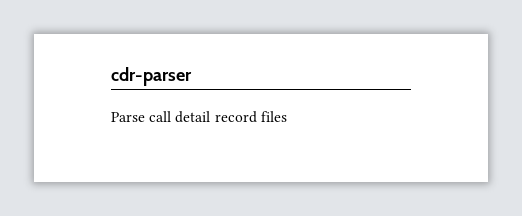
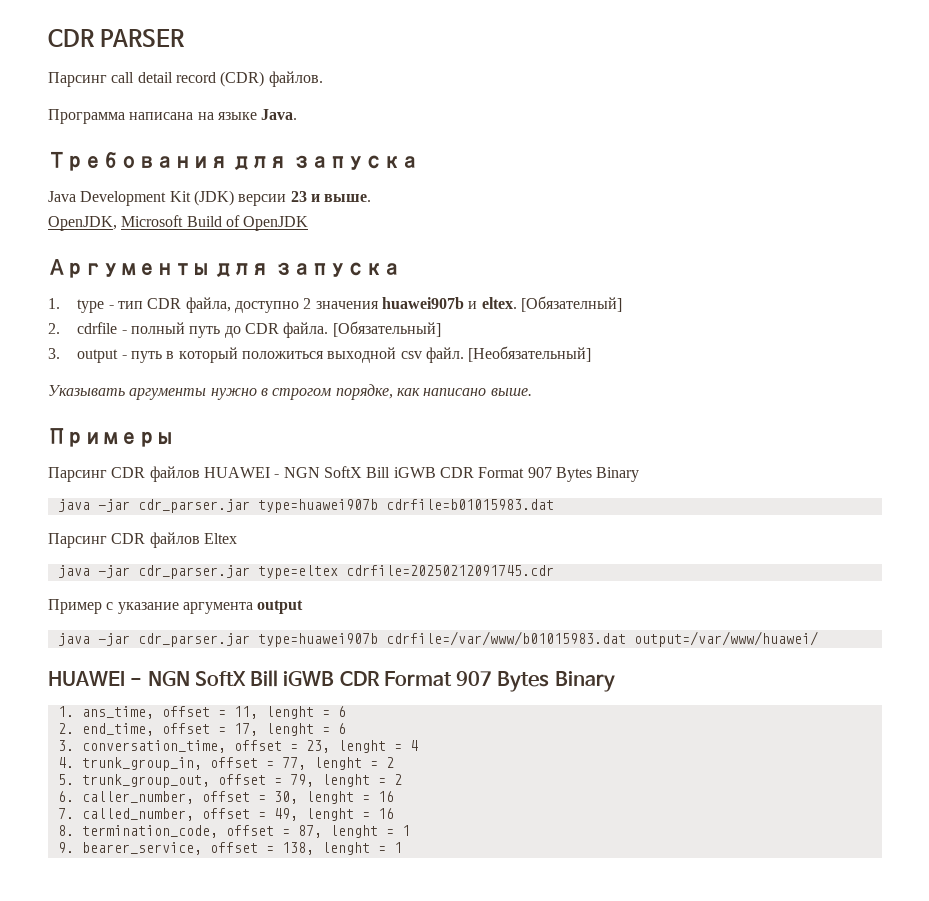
- cdr-parser
- Parse call detail record files
+ CDR PARSER
+ Парсинг call detail record (CDR) файлов.
+ Программа написана на языке Java.
+ Требования для запуска
+ Java Development Kit (JDK) версии 23 и выше.
+ OpenJDK, Microsoft Build of OpenJDK
+ Аргументы для запуска
+ 1. type - тип CDR файла, доступно 2 значения huawei907b и eltex. [Обязателный]
+ 2. cdrfile - полный путь до CDR файла. [Обязательный]
+ 3. output - путь в который положиться выходной csv файл. [Необязательный]
+ Указывать аргументы нужно в строгом порядке, как написано выше.
+ Примеры
+ Парсинг CDR файлов HUAWEI - NGN SoftX Bill iGWB CDR Format 907 Bytes Binary
+ java -jar cdr_parser.jar type=huawei907b cdrfile=b01015983.dat
+ Парсинг CDR файлов Eltex
+ java -jar cdr_parser.jar type=eltex cdrfile=20250212091745.cdr
+ Пример с указание аргумента output
+ java -jar cdr_parser.jar type=huawei907b cdrfile=/var/www/b01015983.dat output=/var/www/huawei/
+ HUAWEI - NGN SoftX Bill iGWB CDR Format 907 Bytes Binary
+ 1. ans_time, offset = 11, lenght = 6
+ 2. end_time, offset = 17, lenght = 6
+ 3. conversation_time, offset = 23, lenght = 4
+ 4. trunk_group_in, offset = 77, lenght = 2
+ 5. trunk_group_out, offset = 79, lenght = 2
+ 6. caller_number, offset = 30, lenght = 16
+ 7. called_number, offset = 49, lenght = 16
+ 8. termination_code, offset = 87, lenght = 1
+ 9. bearer_service, offset = 138, lenght = 1

